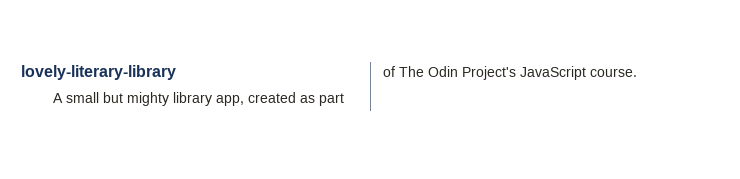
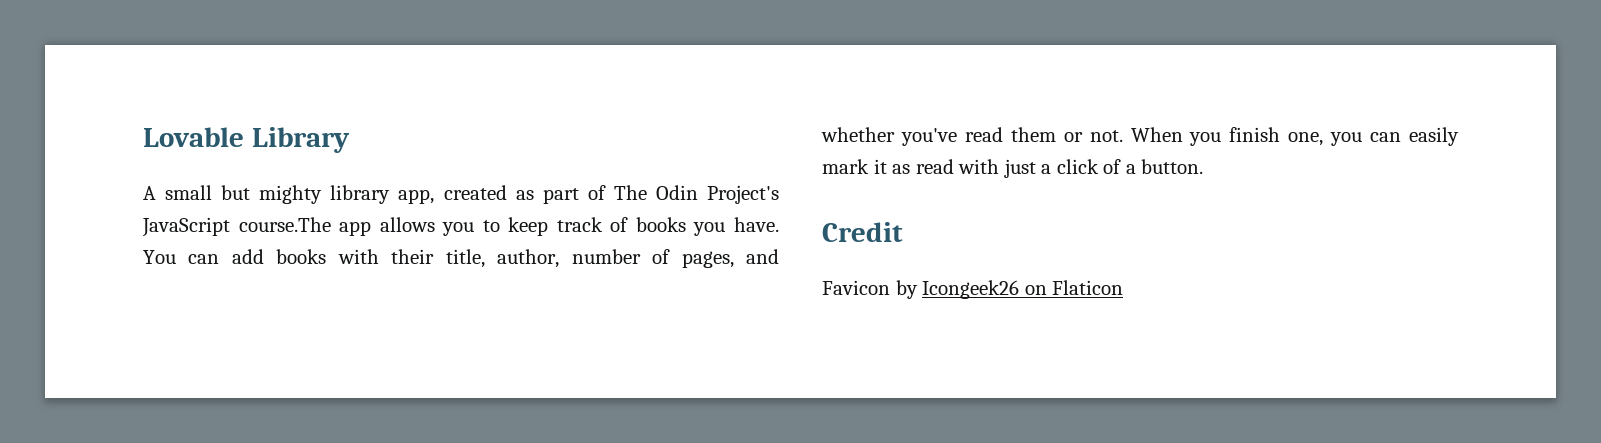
- lovely-literary-library
+ Lovable Library
- A small but mighty library app, created as part of The Odin Project's JavaScript course.
+ A small but mighty library app, created as part of The Odin Project's JavaScript course.The app allows you to keep track of books you have. You can add books with their title, author, number of pages, and whether you've read them or not. When you finish one, you can easily mark it as read with just a click of a button.
+ Credit
+ Favicon by Icongeek26 on Flaticon

